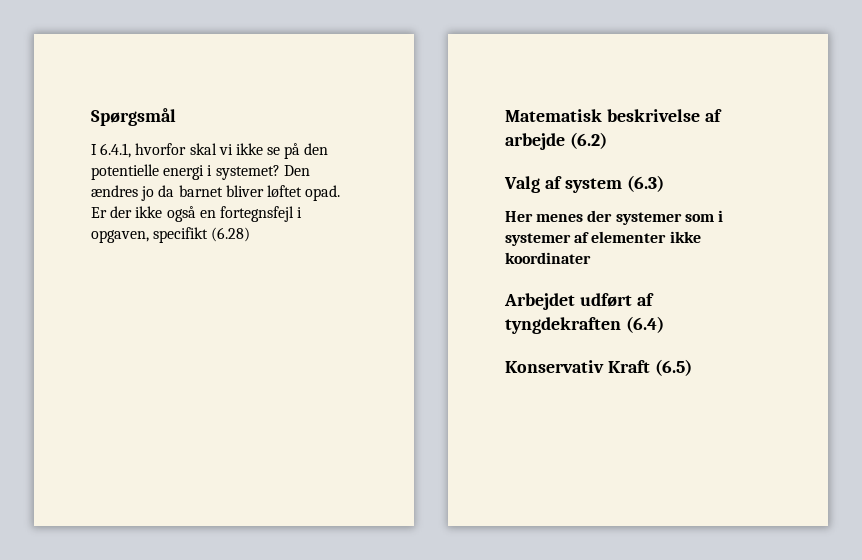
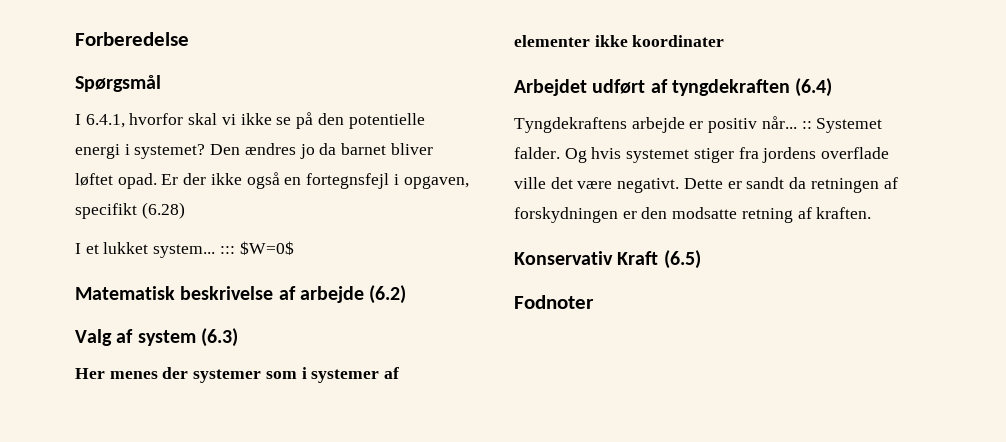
+ Forberedelse
+ I et lukket system... ::: $W=0$
+ Tyngdekraftens arbejde er positiv når... :: Systemet falder. Og hvis systemet stiger fra jordens overflade ville det være negativt. Dette er sandt da retningen af forskydningen er den modsatte retning af kraften.
+ Fodnoter

